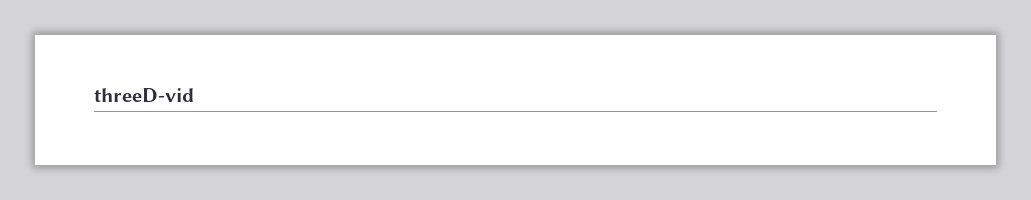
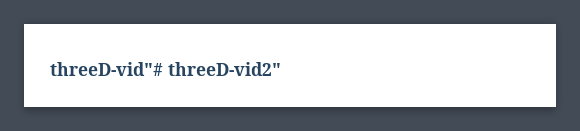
- threeD-vid
+ threeD-vid"# threeD-vid2"

